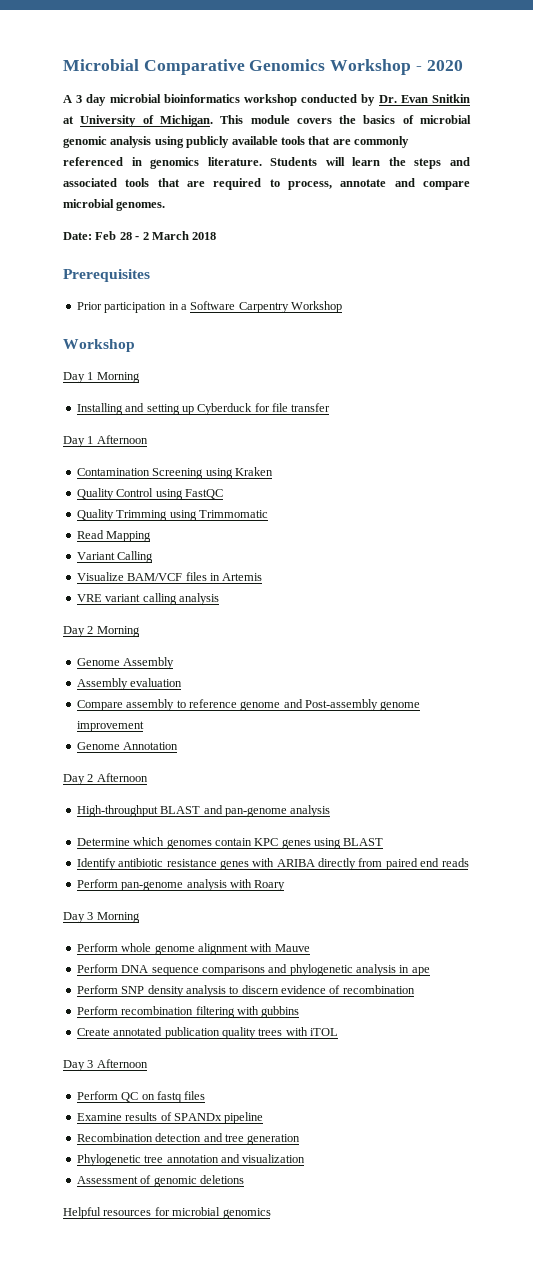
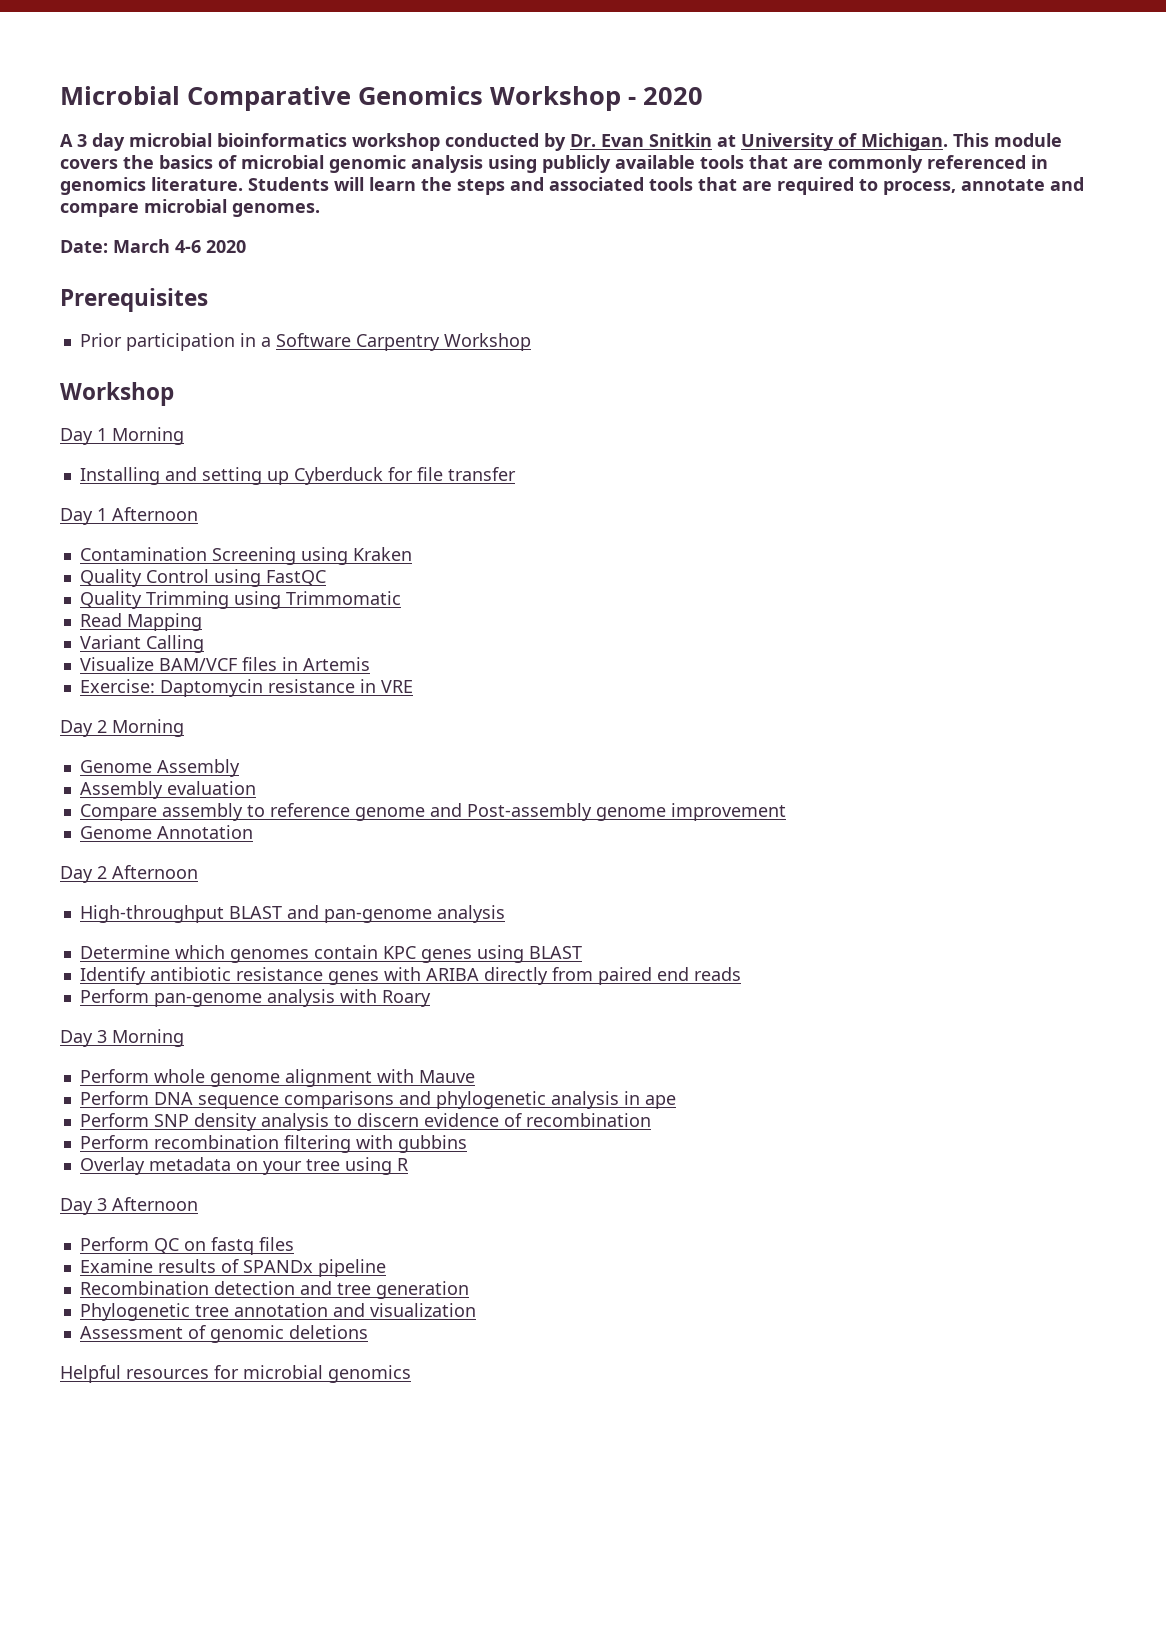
- Date: Feb 28 - 2 March 2018
+ Date: March 4-6 2020
- VRE variant calling analysis
+ Exercise: Daptomycin resistance in VRE
- Create annotated publication quality trees with iTOL
+ Overlay metadata on your tree using R

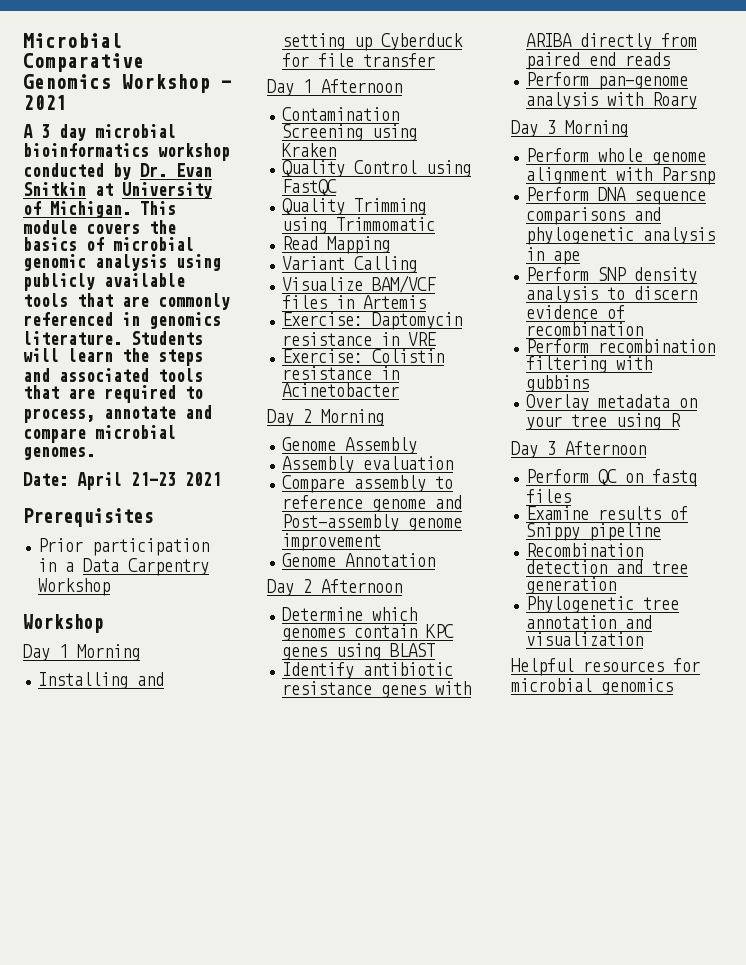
- Microbial Comparative Genomics Workshop - 2020
+ Microbial Comparative Genomics Workshop - 2021
- Date: March 4-6 2020
+ Date: April 21-23 2021
- Prior participation in a Software Carpentry Workshop
+ Prior participation in a Data Carpentry Workshop
+ Exercise: Colistin resistance in Acinetobacter
- High-throughput BLAST and pan-genome analysis
- Perform whole genome alignment with Mauve
+ Perform whole genome alignment with Parsnp
- Examine results of SPANDx pipeline
+ Examine results of Snippy pipeline
- Assessment of genomic deletions

